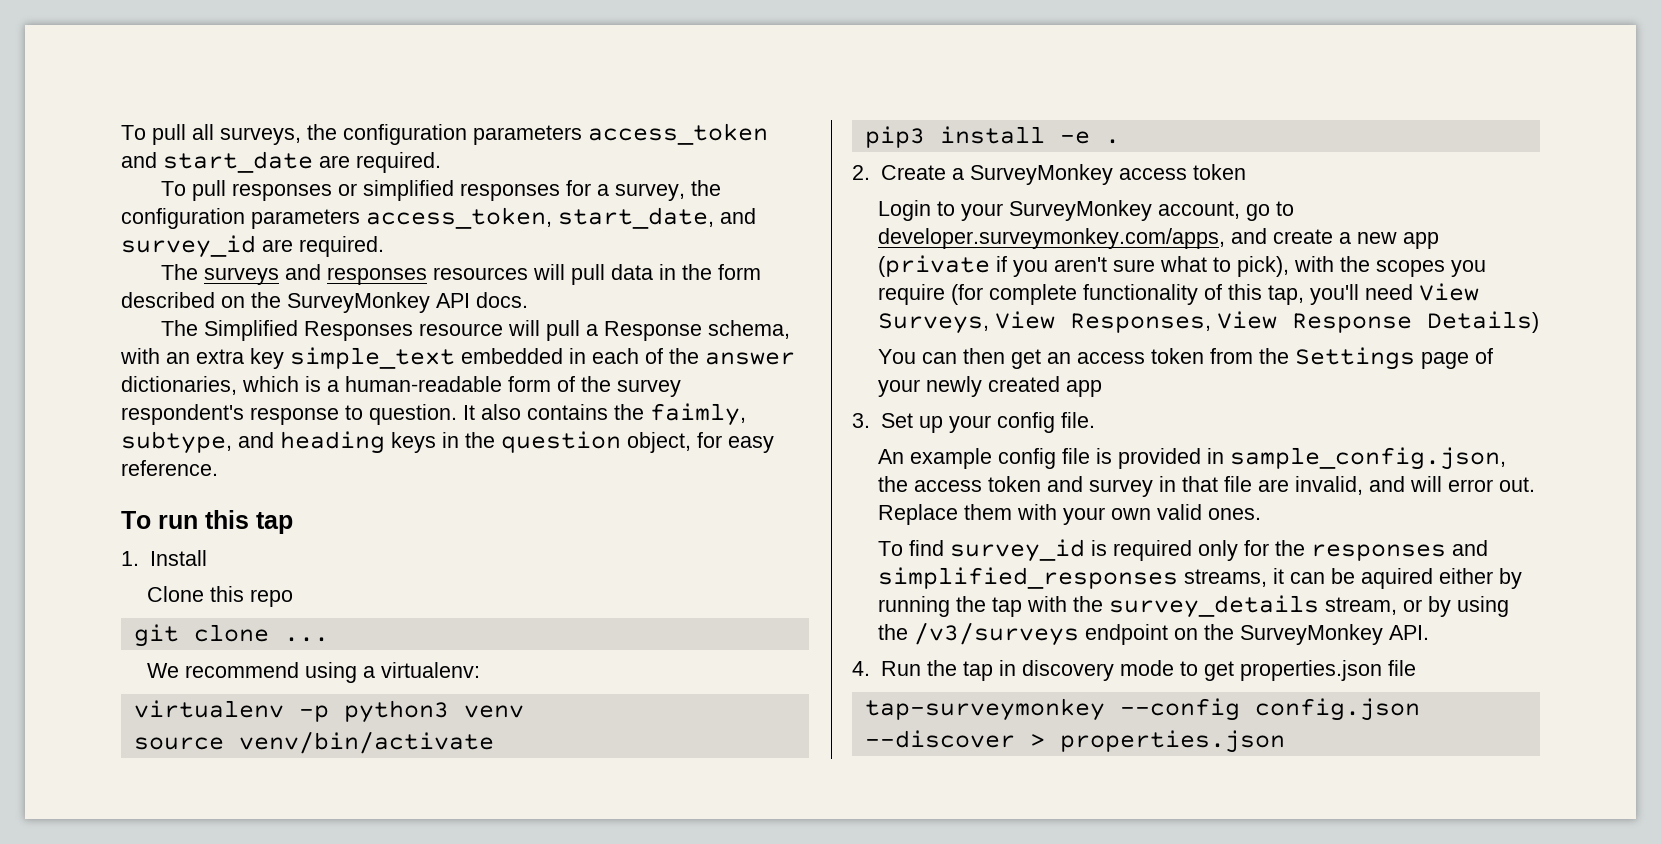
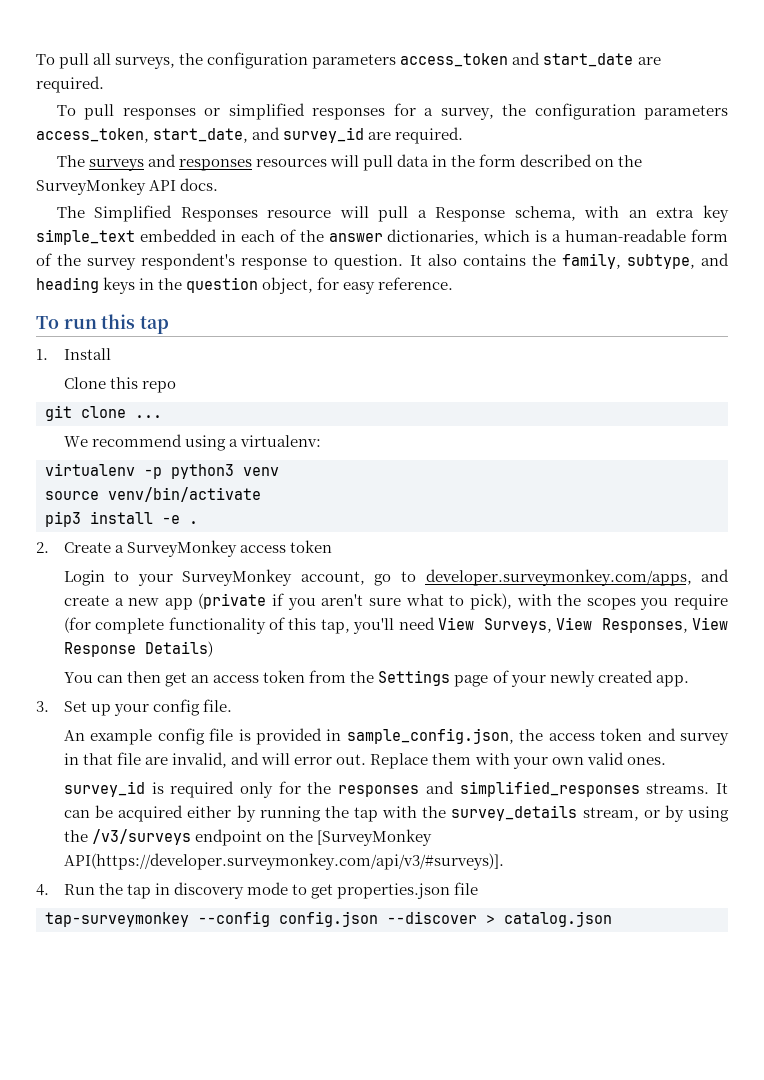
- It also contains the faimly, subtype, and heading keys in the question object, for easy reference.
+ It also contains the family, subtype, and heading keys in the question object, for easy reference.
- You can then get an access token from the Settings page of your newly created app
+ You can then get an access token from the Settings page of your newly created app.
- To find survey_id is required only for the responses and simplified_responses streams, it can be aquired either by running the tap with the survey_details stream, or by using the /v3/surveys endpoint on the SurveyMonkey API.
+ survey_id is required only for the responses and simplified_responses streams. It can be acquired either by running the tap with the survey_details stream, or by using the /v3/surveys endpoint on the [SurveyMonkey API(https://developer.surveymonkey.com/api/v3/#surveys)].
- tap-surveymonkey --config config.json --discover > properties.json
+ tap-surveymonkey --config config.json --discover > catalog.json

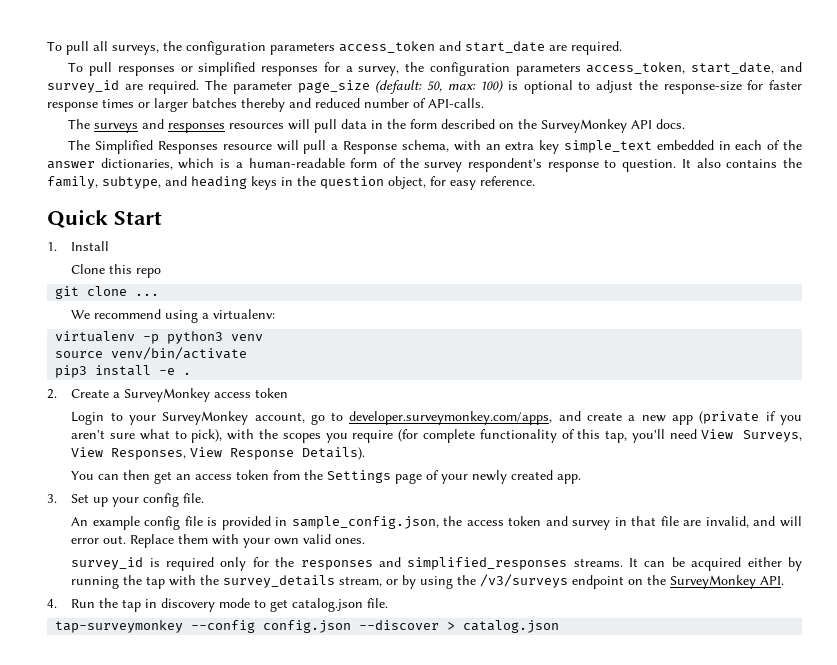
+ The parameter page_size (default: 50, max: 100) is optional to adjust the response-size for faster response times or larger batches thereby and reduced number of API-calls.
- To run this tap
+ Quick Start
- Login to your SurveyMonkey account, go to developer.surveymonkey.com/apps, and create a new app (private if you aren't sure what to pick), with the scopes you require (for complete functionality of this tap, you'll need View Surveys, View Responses, View Response Details)
+ Login to your SurveyMonkey account, go to developer.surveymonkey.com/apps, and create a new app (private if you aren't sure what to pick), with the scopes you require (for complete functionality of this tap, you'll need View Surveys, View Responses, View Response Details).
- It can be acquired either by running the tap with the survey_details stream, or by using the /v3/surveys endpoint on the [SurveyMonkey API(https://developer.surveymonkey.com/api/v3/#surveys)].
+ It can be acquired either by running the tap with the survey_details stream, or by using the /v3/surveys endpoint on the SurveyMonkey API.
- 4. Run the tap in discovery mode to get properties.json file
+ 4. Run the tap in discovery mode to get catalog.json file.

